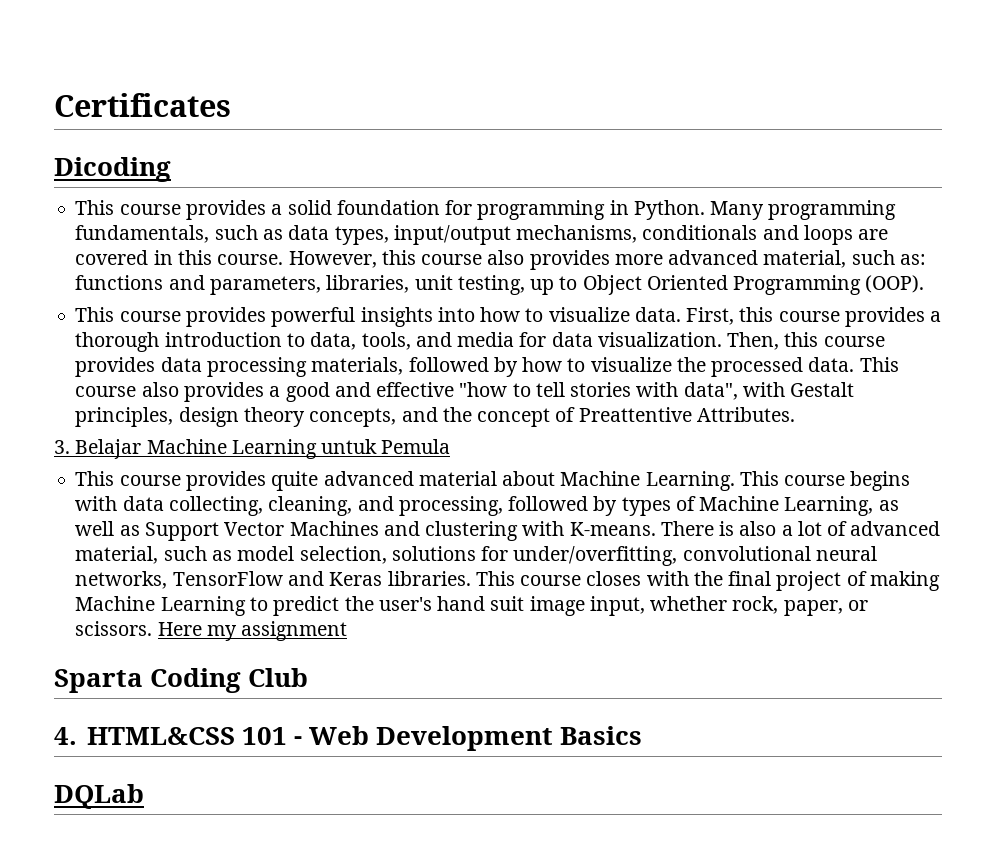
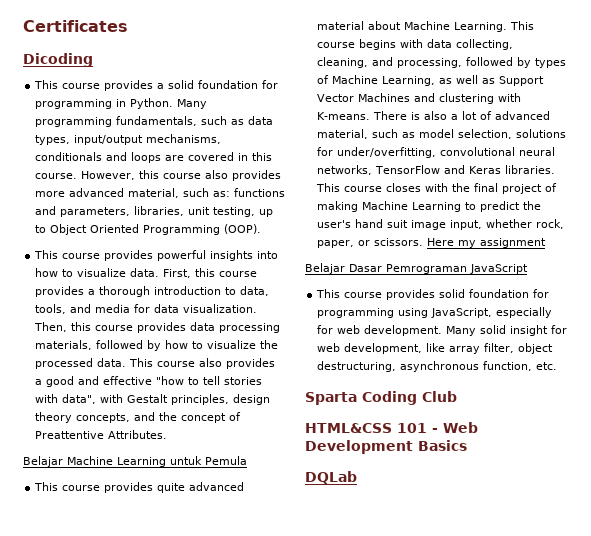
- 3. Belajar Machine Learning untuk Pemula
+ Belajar Machine Learning untuk Pemula
+ Belajar Dasar Pemrograman JavaScript
+ This course provides solid foundation for programming using JavaScript, especially for web development. Many solid insight for web development, like array filter, object destructuring, asynchronous function, etc.
- 4. HTML&CSS 101 - Web Development Basics
+ HTML&CSS 101 - Web Development Basics

